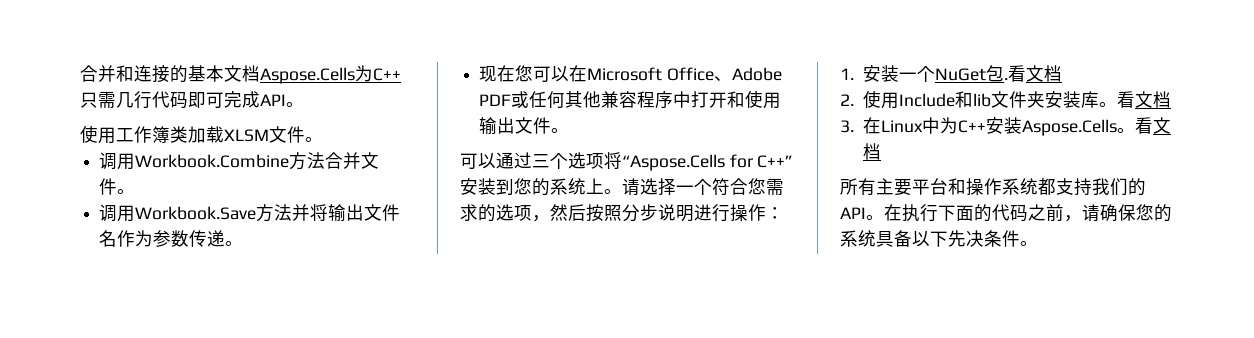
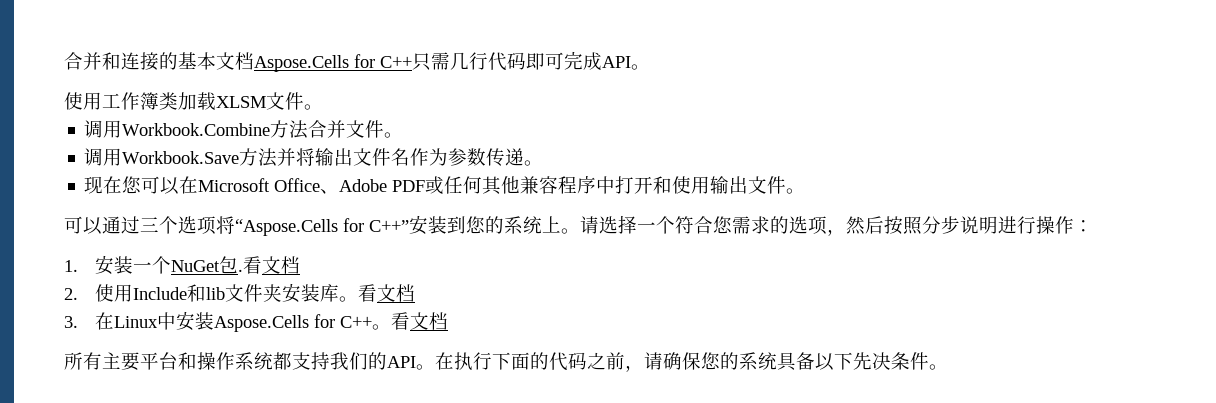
- 合并和连接的基本文档Aspose.Cells为C++只需几行代码即可完成API。
+ 合并和连接的基本文档Aspose.Cells for C++只需几行代码即可完成API。
- 3.在Linux中为C++安装Aspose.Cells。
+ 3.在Linux中安装Aspose.Cells for C++。

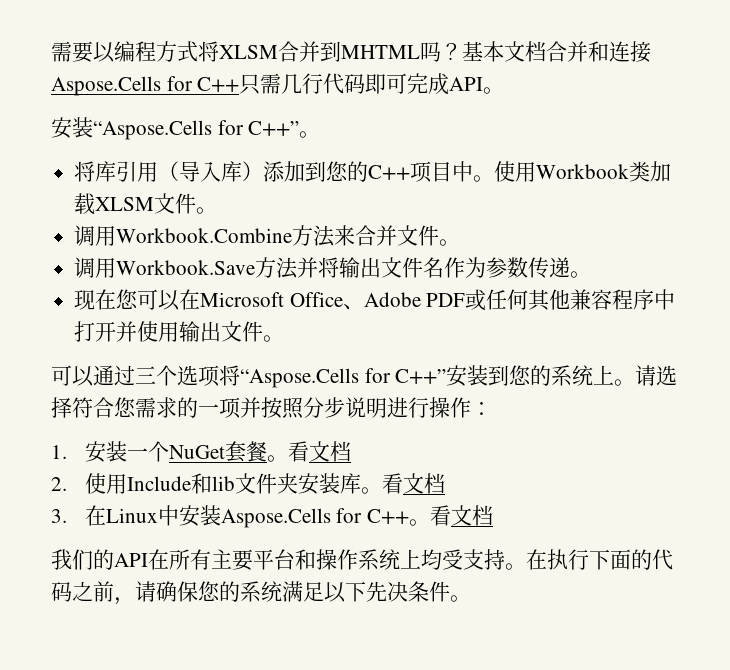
- 合并和连接的基本文档Aspose.Cells for C++只需几行代码即可完成API。
+ 需要以编程方式将XLSM合并到MHTML吗？基本文档合并和连接Aspose.Cells for C++只需几行代码即可完成API。
- 使用工作簿类加载XLSM文件。
+ 安装“Aspose.Cells for C++”。
+ 将库引用（导入库）添加到您的C++项目中。使用Workbook类加载XLSM文件。
- 调用Workbook.Combine方法合并文件。
+ 调用Workbook.Combine方法来合并文件。
- 现在您可以在Microsoft Office、Adobe PDF或任何其他兼容程序中打开和使用输出文件。
+ 现在您可以在Microsoft Office、Adobe PDF或任何其他兼容程序中打开并使用输出文件。
- 请选择一个符合您需求的选项，然后按照分步说明进行操作：
+ 请选择符合您需求的一项并按照分步说明进行操作：
- 1.安装一个NuGet包.
+ 1.安装一个NuGet套餐。
- 所有主要平台和操作系统都支持我们的API。
+ 我们的API在所有主要平台和操作系统上均受支持。
- 在执行下面的代码之前，请确保您的系统具备以下先决条件。
+ 在执行下面的代码之前，请确保您的系统满足以下先决条件。

